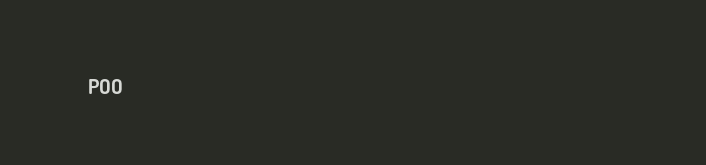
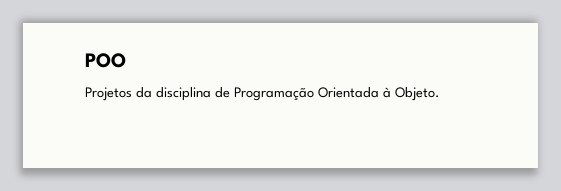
+ Projetos da disciplina de Programação Orientada à Objeto.

